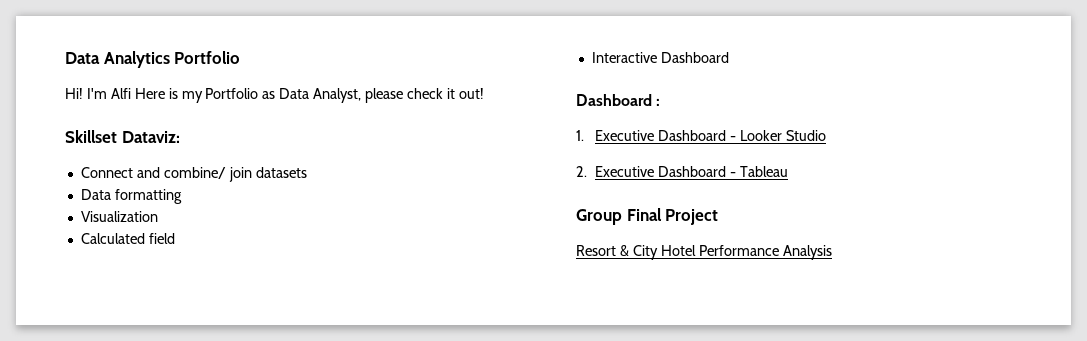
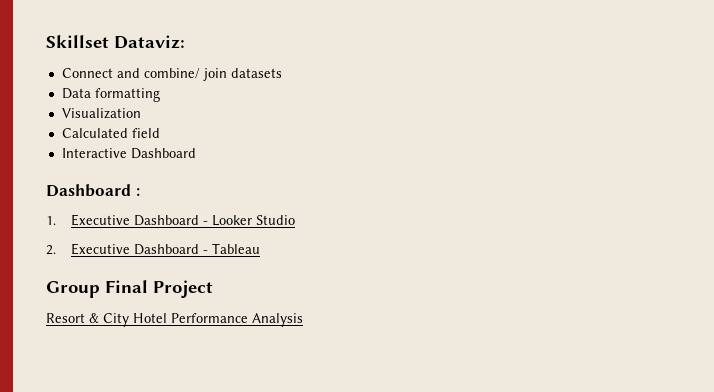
- Data Analytics Portfolio
- Hi! I'm Alfi Here is my Portfolio as Data Analyst, please check it out!

